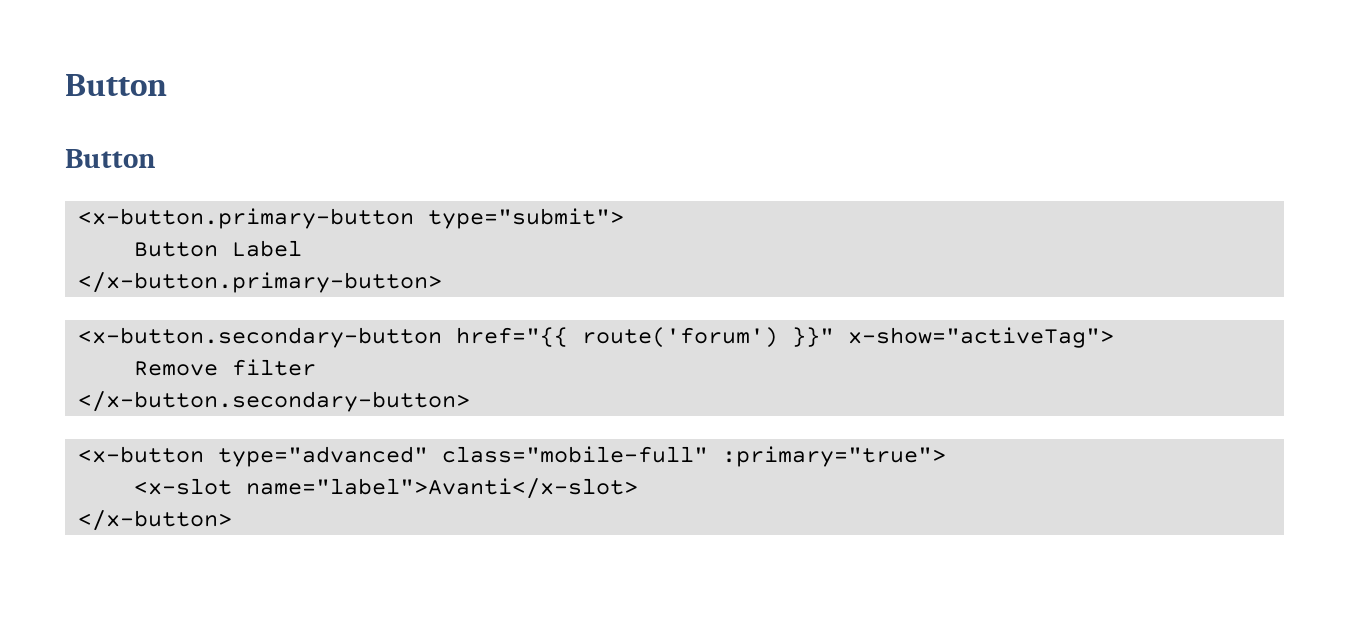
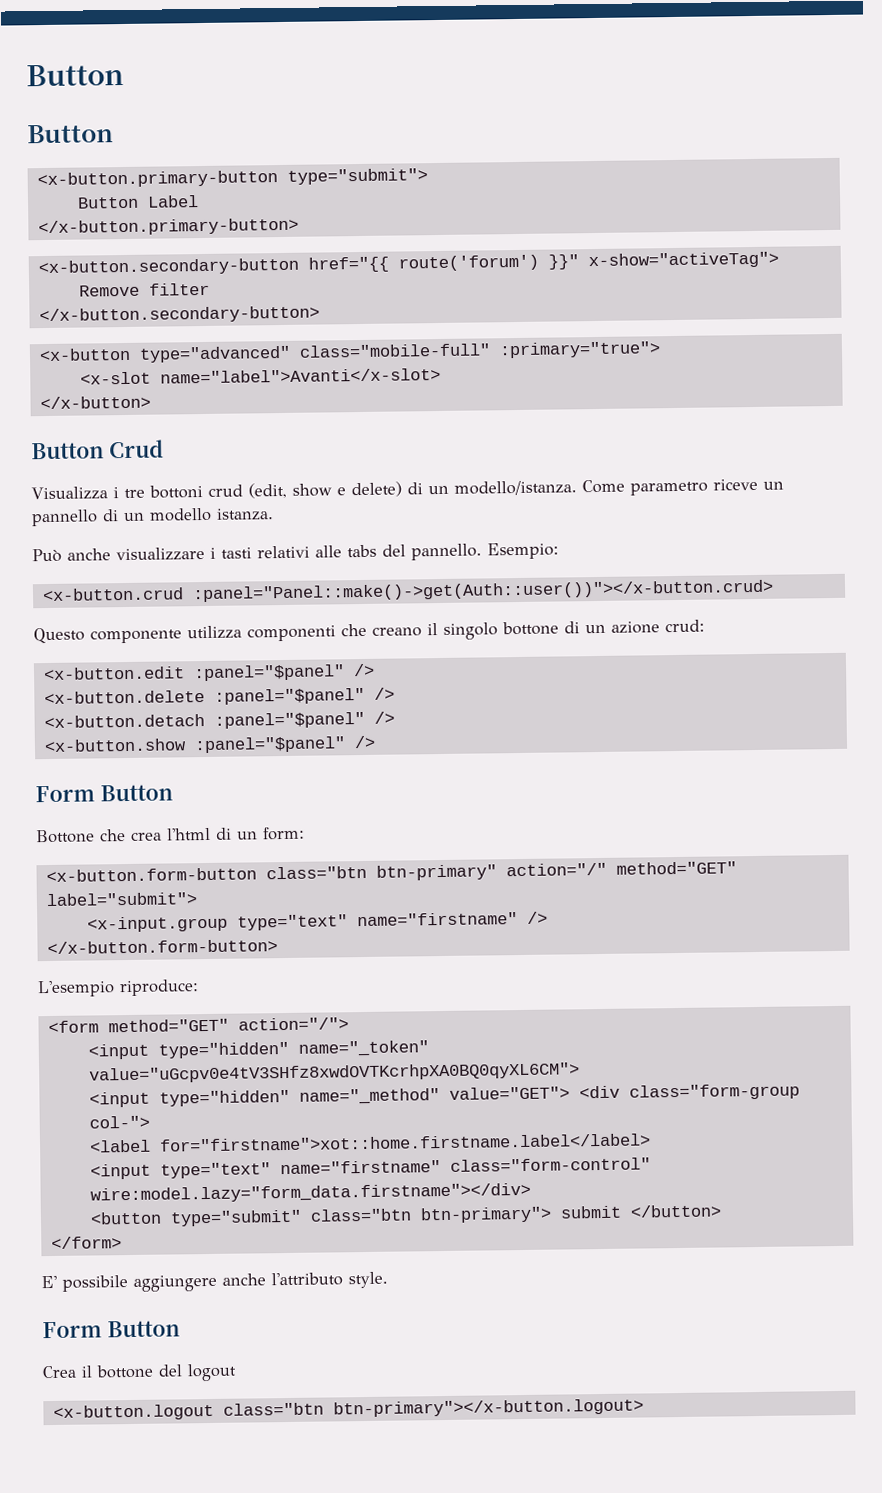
+ Button Crud
+ Visualizza i tre bottoni crud (edit, show e delete) di un modello/istanza. Come parametro riceve un pannello di un modello istanza.
+ Può anche visualizzare i tasti relativi alle tabs del pannello. Esempio:
+ <x-button.crud :panel="Panel::make()->get(Auth::user())"></x-button.crud>
+ Questo componente utilizza componenti che creano il singolo bottone di un azione crud:
+ <x-button.edit :panel="$panel" />
+ <x-button.delete :panel="$panel" />
+ <x-button.detach :panel="$panel" />
+ <x-button.show :panel="$panel" />
+ Form Button
+ Bottone che crea l'html di un form:
+ <x-button.form-button class="btn btn-primary" action="/" method="GET" label="submit">
+ <x-input.group type="text" name="firstname" />
+ </x-button.form-button>
+ L'esempio riproduce:
+ <form method="GET" action="/">
+ <input type="hidden" name="_token" value="uGcpv0e4tV3SHfz8xwdOVTKcrhpXA0BQ0qyXL6CM">
+ <input type="hidden" name="_method" value="GET"> <div class="form-group col-">
+ <label for="firstname">xot::home.firstname.label</label>
+ <input type="text" name="firstname" class="form-control" wire:model.lazy="form_data.firstname"></div>
+ <button type="submit" class="btn btn-primary"> submit </button>
+ </form>
+ E' possibile aggiungere anche l'attributo style.
+ Form Button
+ Crea il bottone del logout
+ <x-button.logout class="btn btn-primary"></x-button.logout>

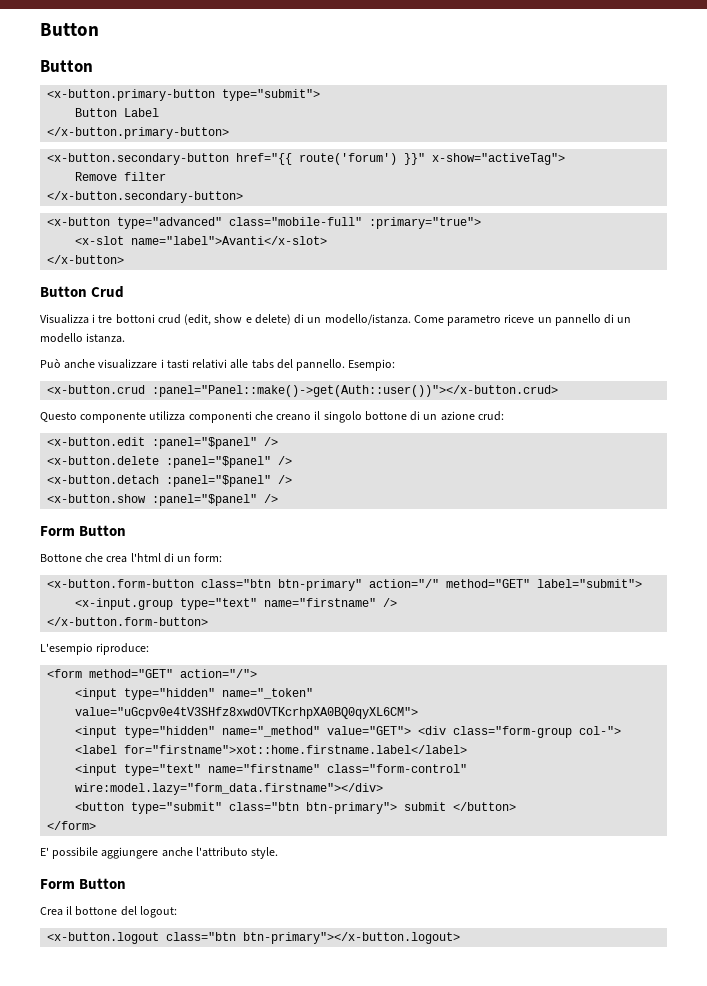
- Crea il bottone del logout
+ Crea il bottone del logout:

